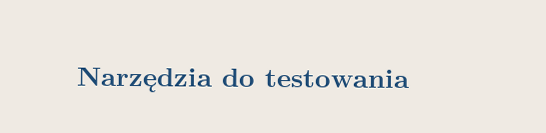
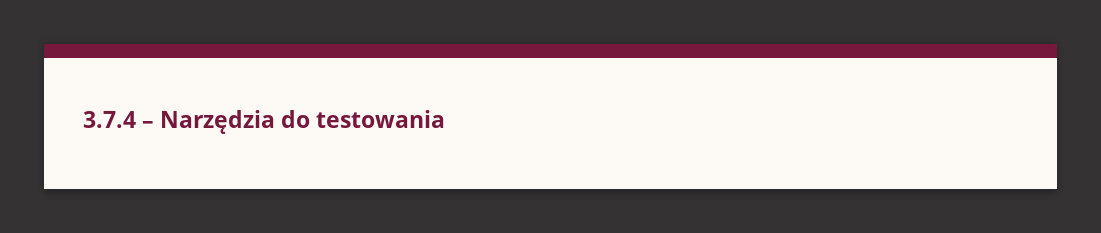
- Narzędzia do testowania
+ 3.7.4 – Narzędzia do testowania

